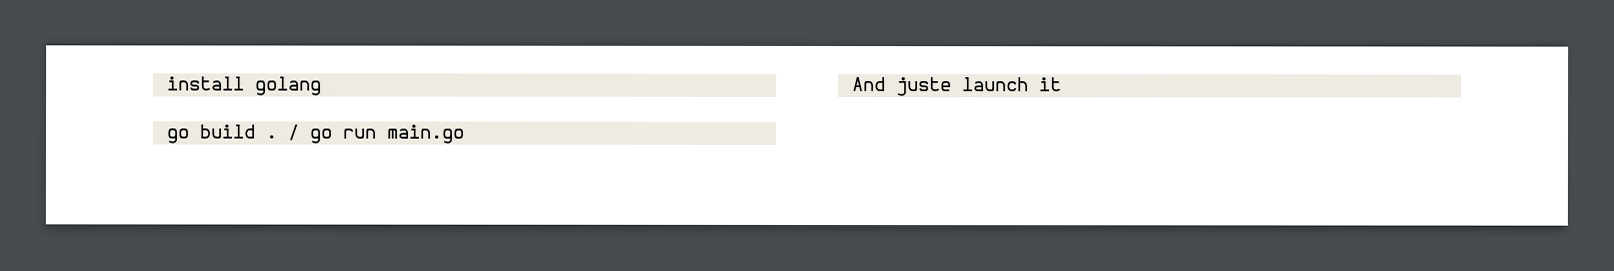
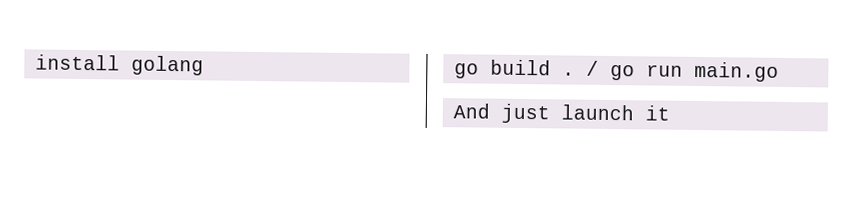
- And juste launch it
+ And just launch it

